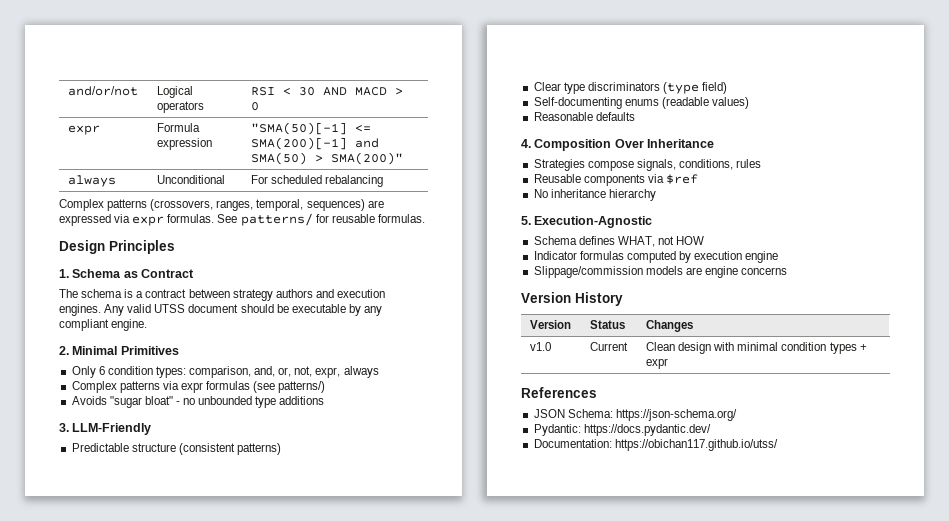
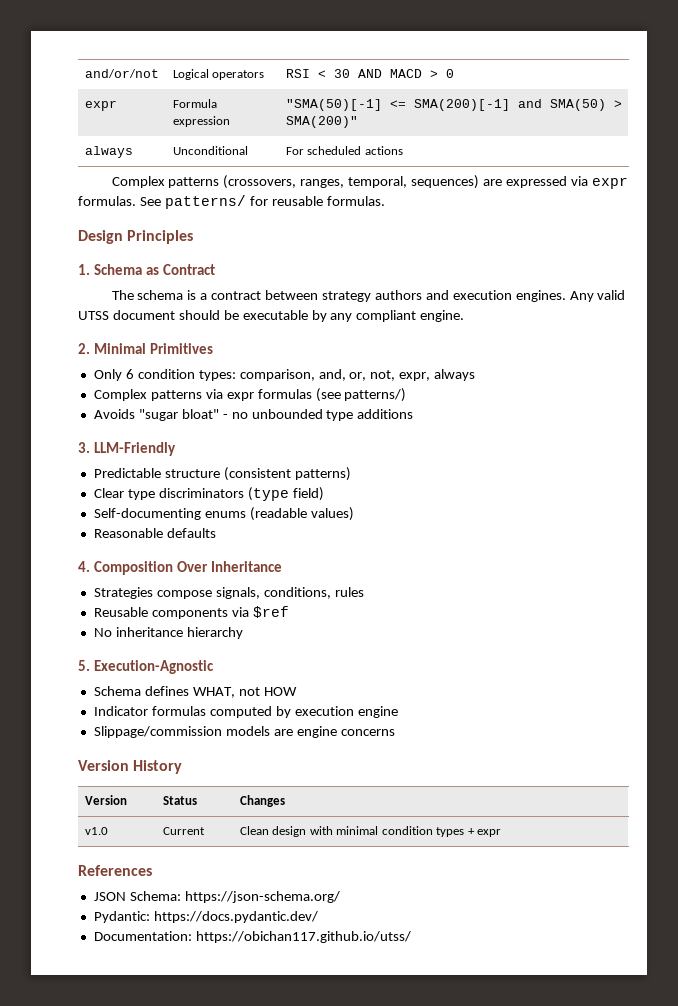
- always | Unconditional | For scheduled rebalancing
+ always | Unconditional | For scheduled actions

